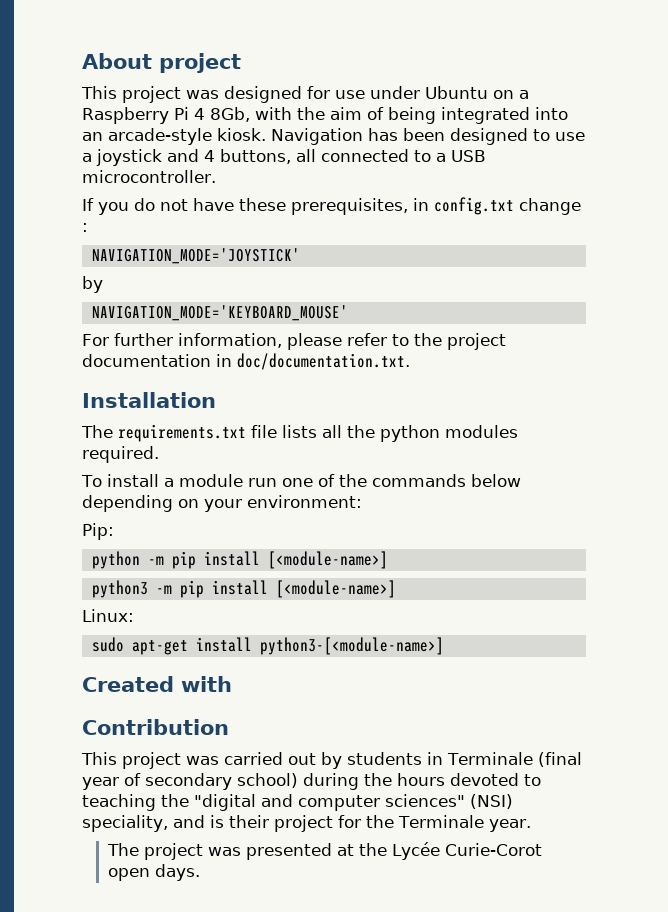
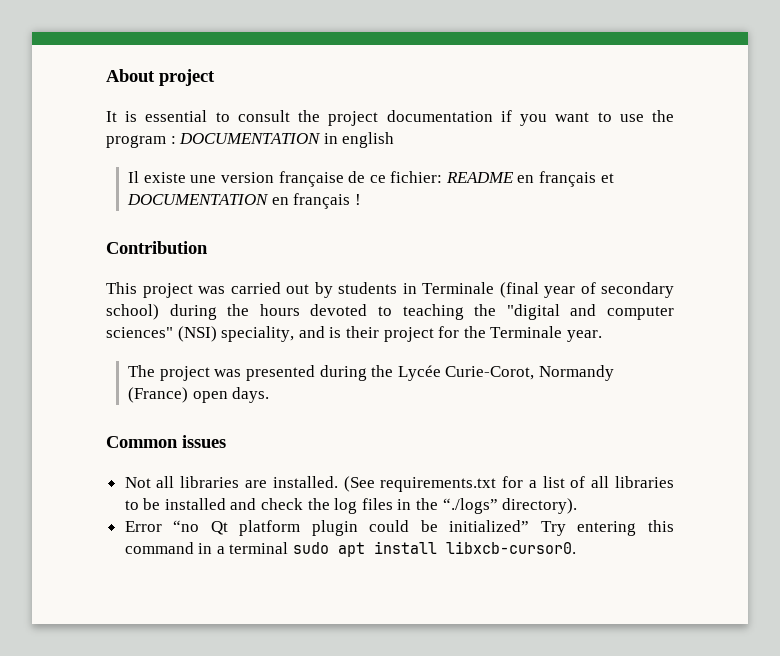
- This project was designed for use under Ubuntu on a Raspberry Pi 4 8Gb, with the aim of being integrated into an arcade-style kiosk. Navigation has been designed to use a joystick and 4 buttons, all connected to a USB microcontroller.
- If you do not have these prerequisites, in config.txt change :
- NAVIGATION_MODE='JOYSTICK'
- by
- NAVIGATION_MODE='KEYBOARD_MOUSE'
- For further information, please refer to the project documentation in doc/documentation.txt.
- Installation
- The requirements.txt file lists all the python modules required.
- To install a module run one of the commands below depending on your environment:
- Pip:
- python -m pip install [<module-name>]
- python3 -m pip install [<module-name>]
- Linux:
- sudo apt-get install python3-[<module-name>]
- Created with
+ It is essential to consult the project documentation if you want to use the program : DOCUMENTATION in english
+ Il existe une version française de ce fichier: README en français et DOCUMENTATION en français !
- The project was presented at the Lycée Curie-Corot open days.
+ The project was presented during the Lycée Curie-Corot, Normandy (France) open days.
+ Common issues
+ Not all libraries are installed. (See requirements.txt for a list of all libraries to be installed and check the log files in the “./logs” directory).
+ Error “no Qt platform plugin could be initialized” Try entering this command in a terminal sudo apt install libxcb-cursor0.

